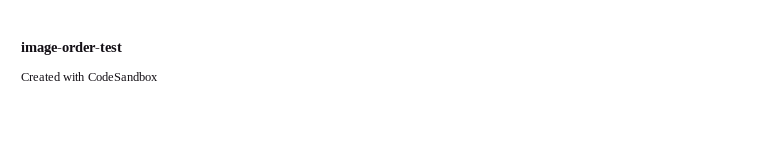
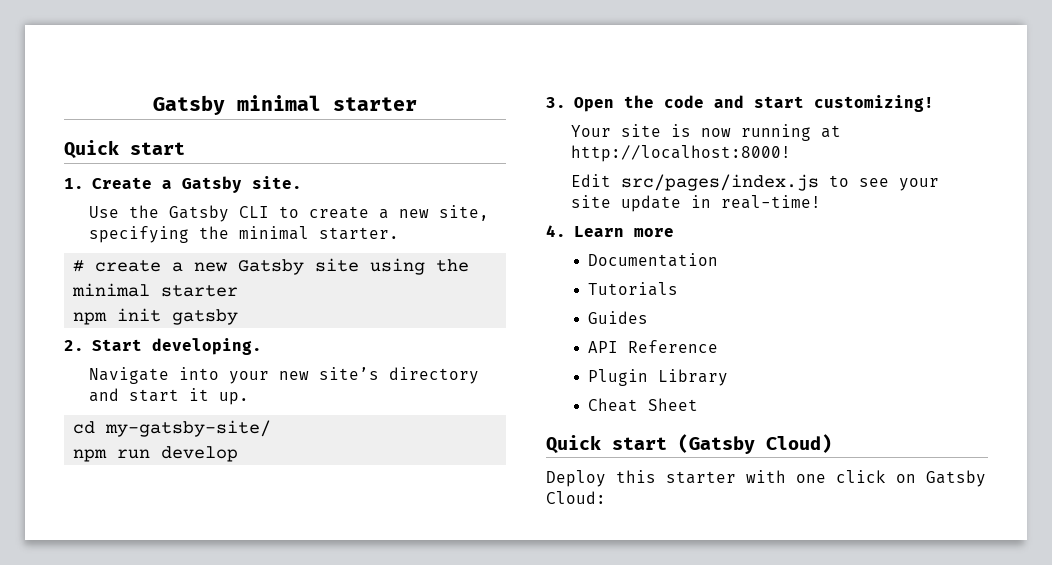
- image-order-test
- Created with CodeSandbox
+ Gatsby minimal starter
+ Quick start
+ 1. Create a Gatsby site.
+ Use the Gatsby CLI to create a new site, specifying the minimal starter.
+ # create a new Gatsby site using the minimal starter
+ npm init gatsby
+ 2. Start developing.
+ Navigate into your new site’s directory and start it up.
+ cd my-gatsby-site/
+ npm run develop
+ 3. Open the code and start customizing!
+ Your site is now running at http://localhost:8000!
+ Edit src/pages/index.js to see your site update in real-time!
+ 4. Learn more
+ Documentation
+ Tutorials
+ Guides
+ API Reference
+ Plugin Library
+ Cheat Sheet
+ Quick start (Gatsby Cloud)
+ Deploy this starter with one click on Gatsby Cloud:

